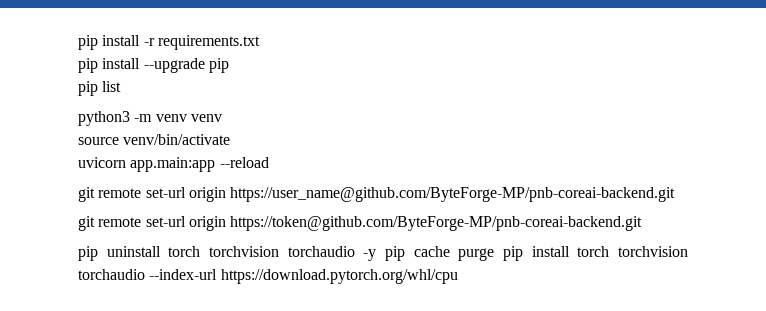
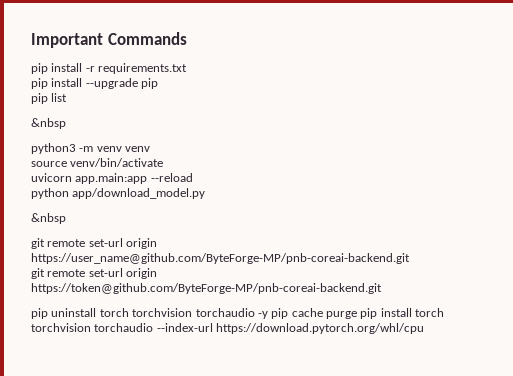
+ Important Commands
  pip list
+ &nbsp
+ python app/download_model.py
+ &nbsp

